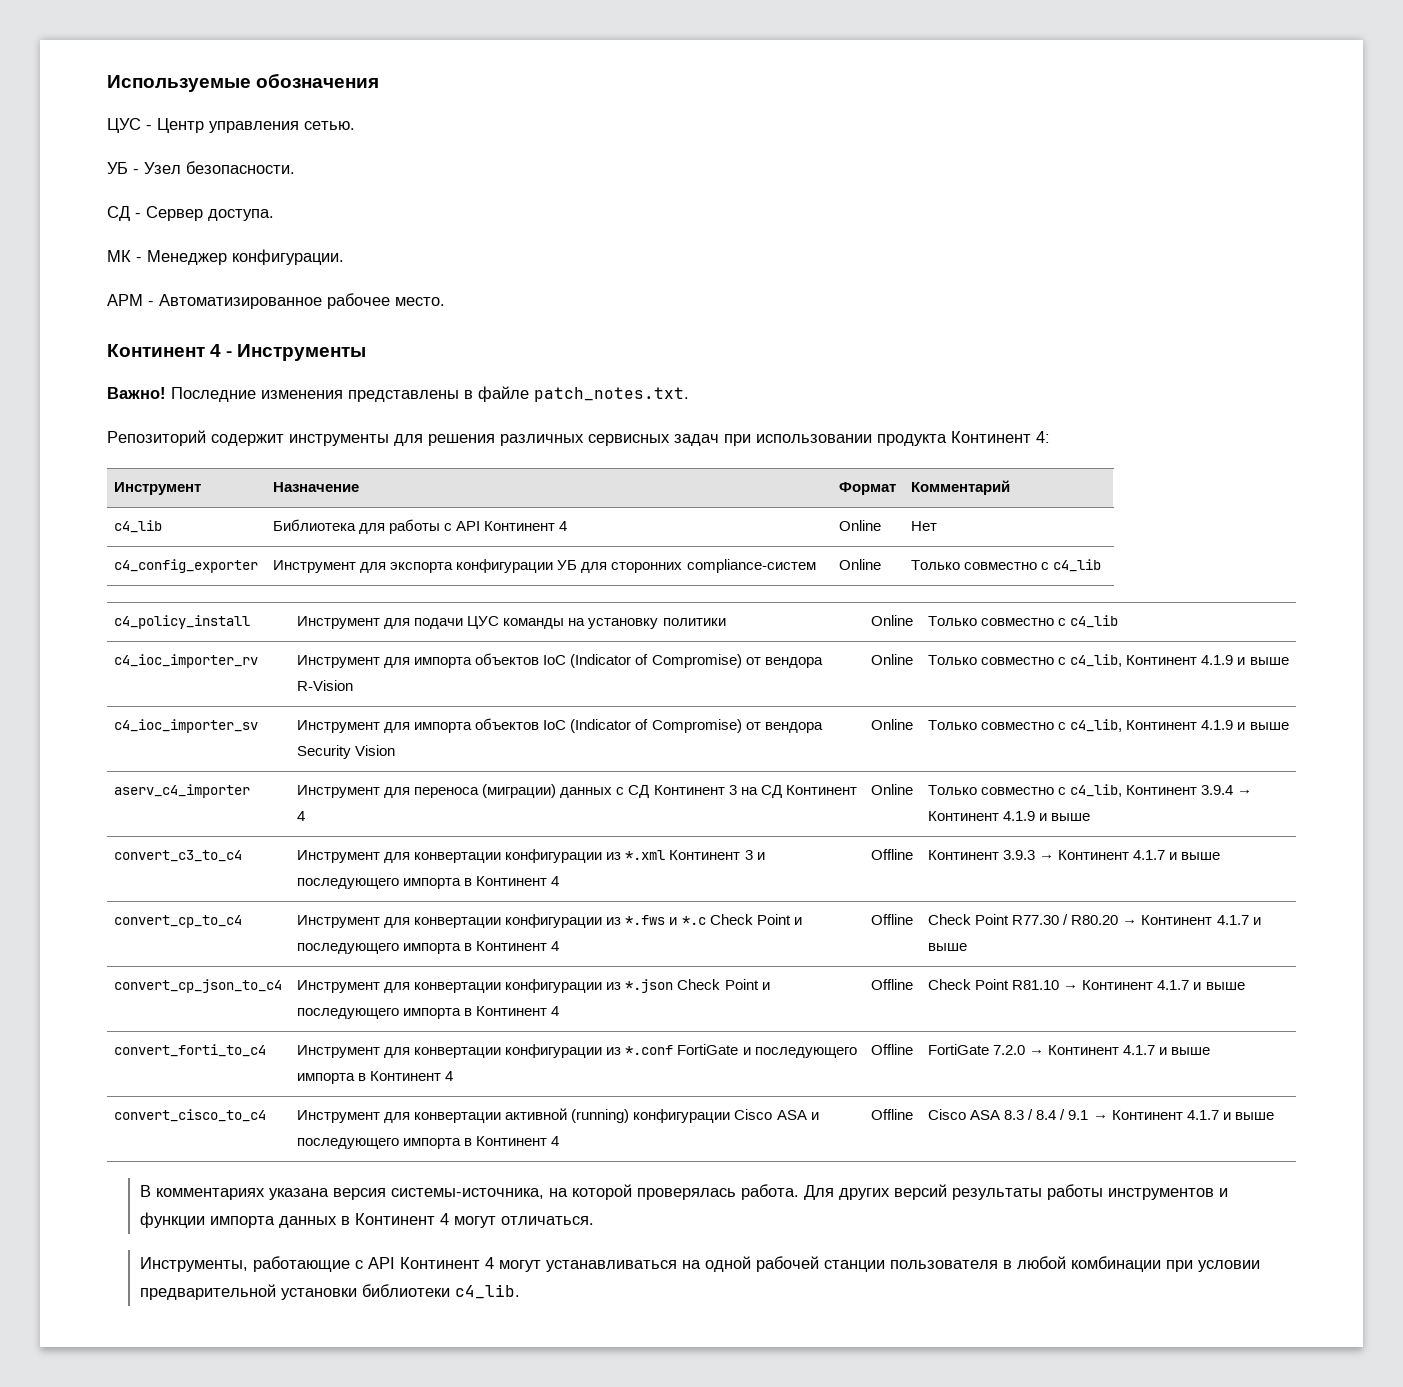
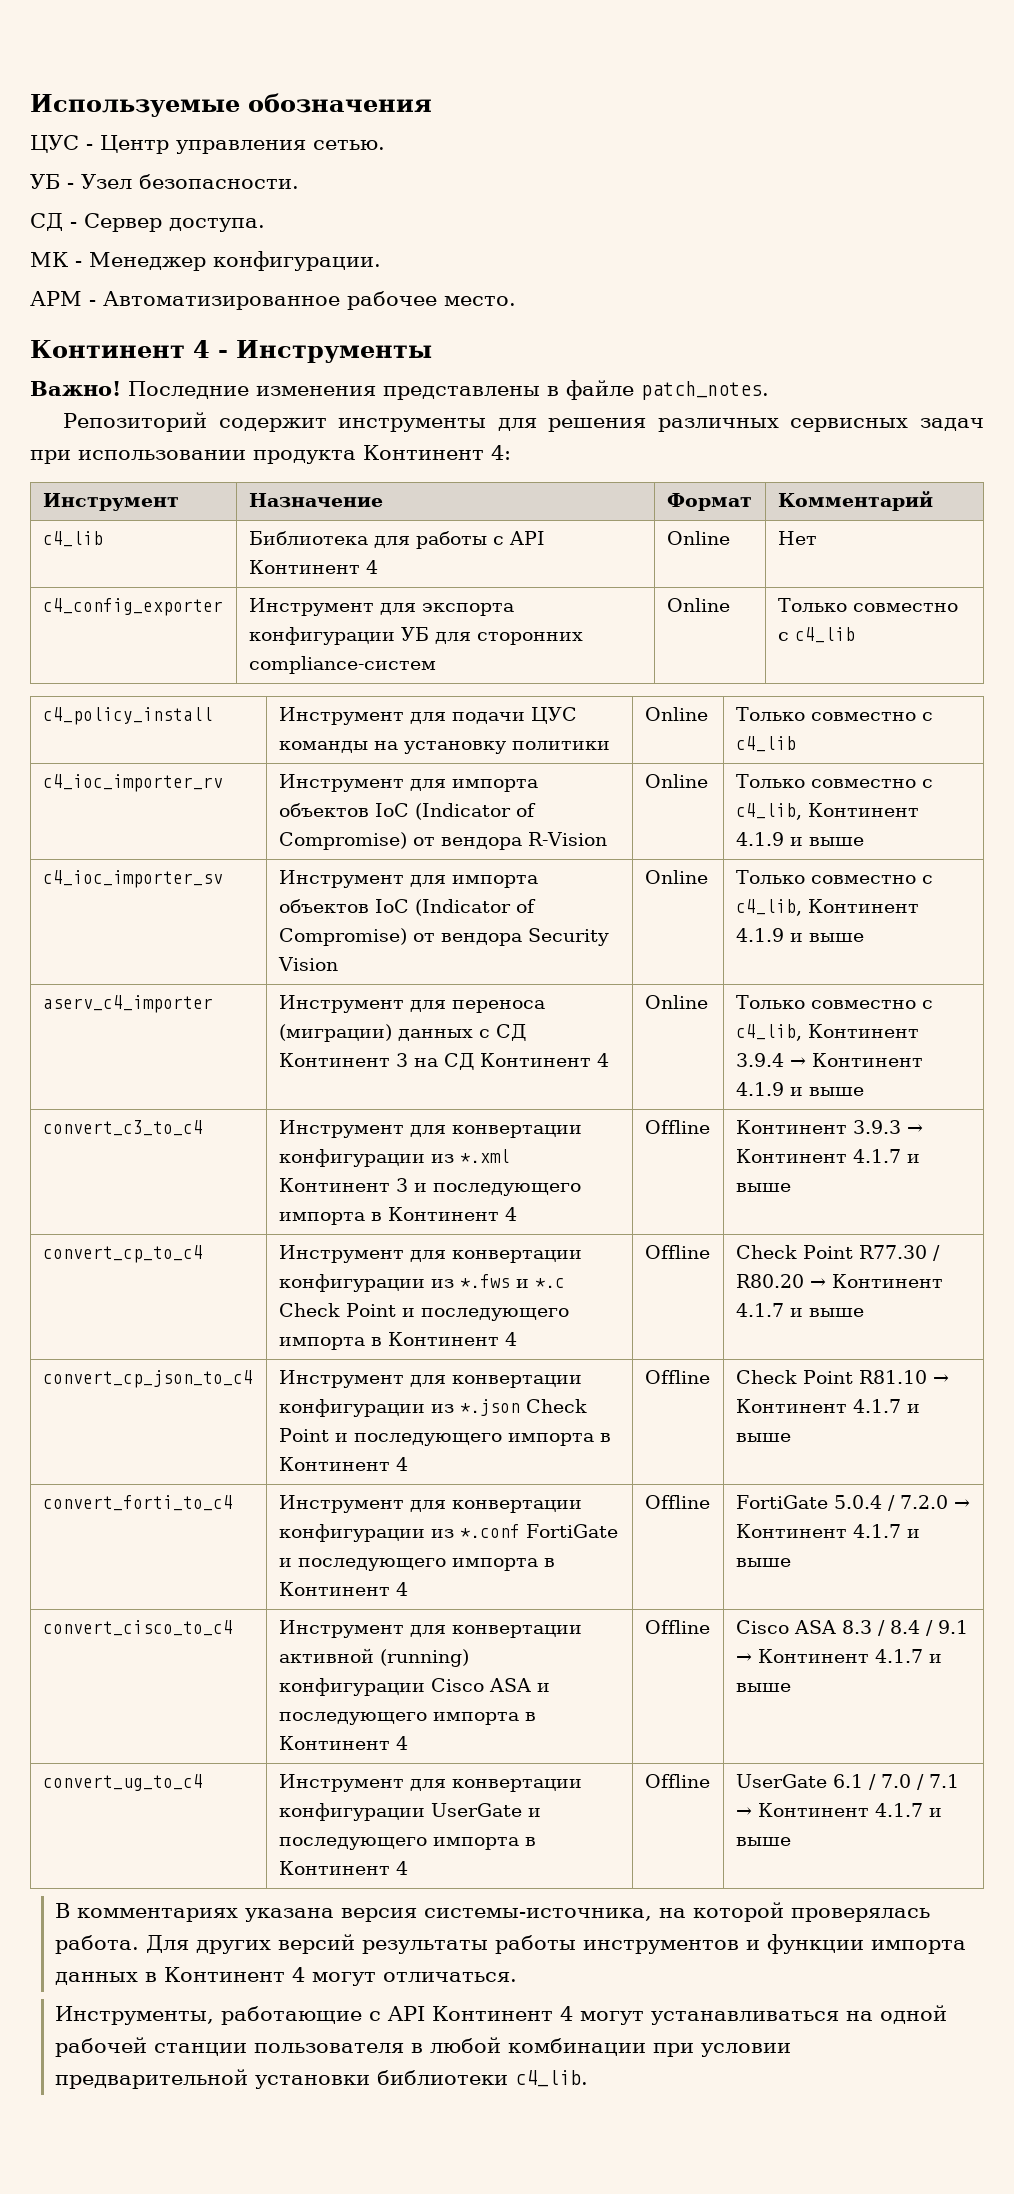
- Последние изменения представлены в файле patch_notes.txt.
+ Последние изменения представлены в файле patch_notes.
- convert_forti_to_c4 | Инструмент для конвертации конфигурации из *.conf FortiGate и последующего импорта в Континент 4 | Offline | FortiGate 7.2.0 → Континент 4.1.7 и выше
+ convert_forti_to_c4 | Инструмент для конвертации конфигурации из *.conf FortiGate и последующего импорта в Континент 4 | Offline | FortiGate 5.0.4 / 7.2.0 → Континент 4.1.7 и выше
+ convert_ug_to_c4 | Инструмент для конвертации конфигурации UserGate и последующего импорта в Континент 4 | Offline | UserGate 6.1 / 7.0 / 7.1 → Континент 4.1.7 и выше

